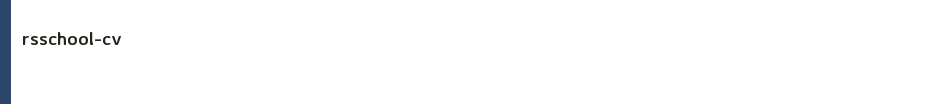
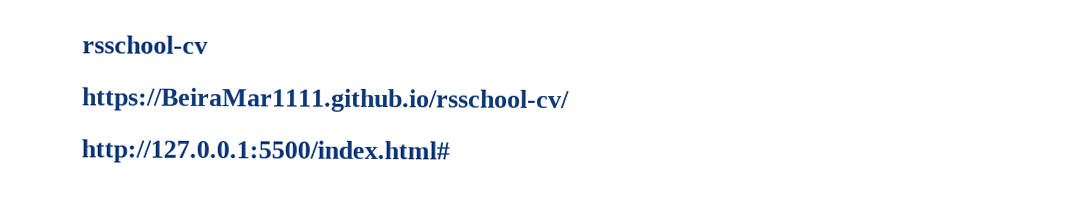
+ https://BeiraMar1111.github.io/rsschool-cv/
+ http://127.0.0.1:5500/index.html#

